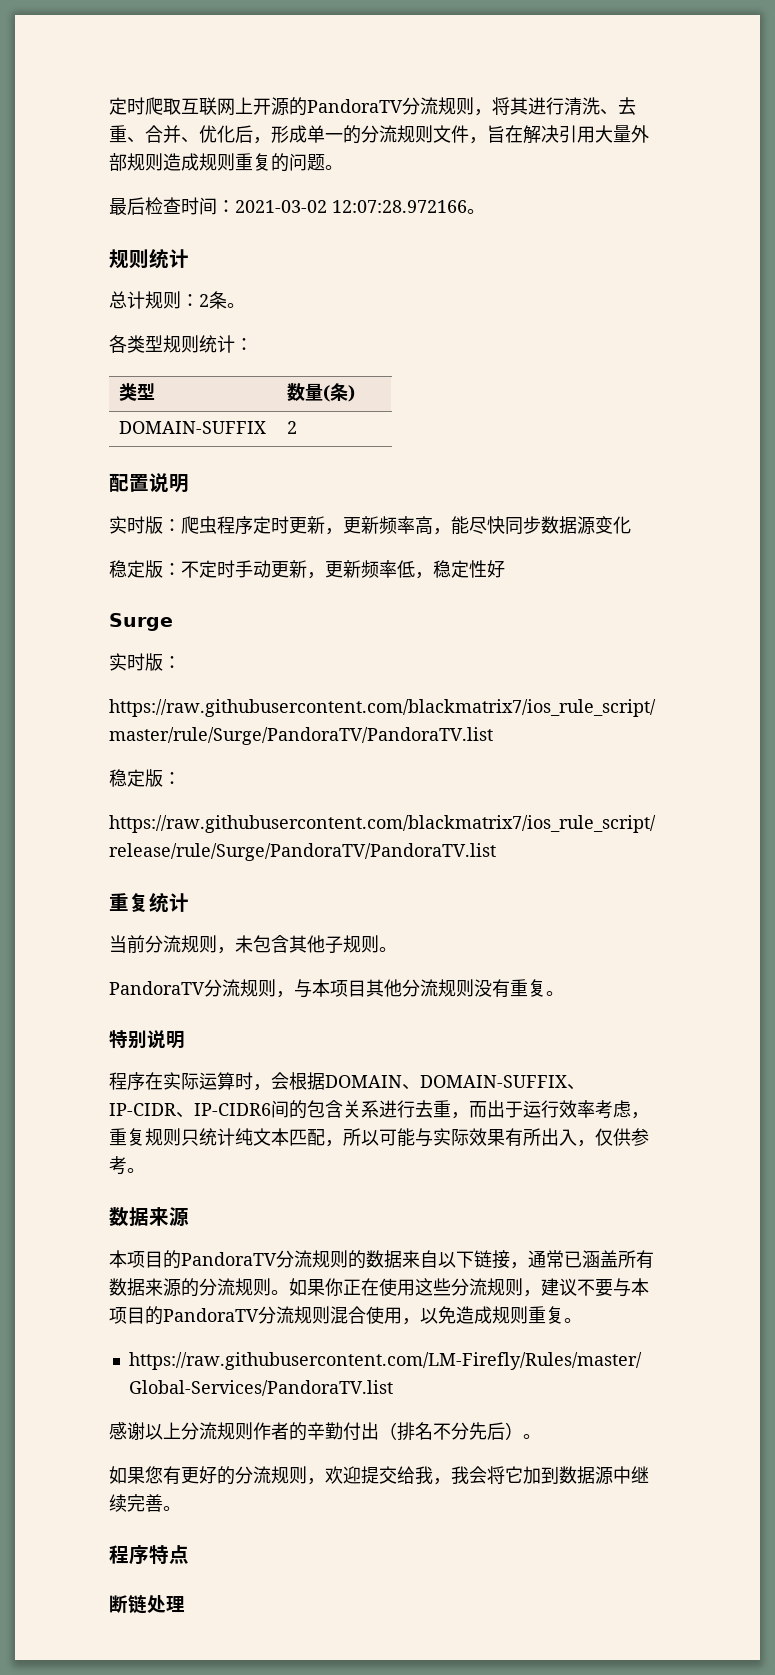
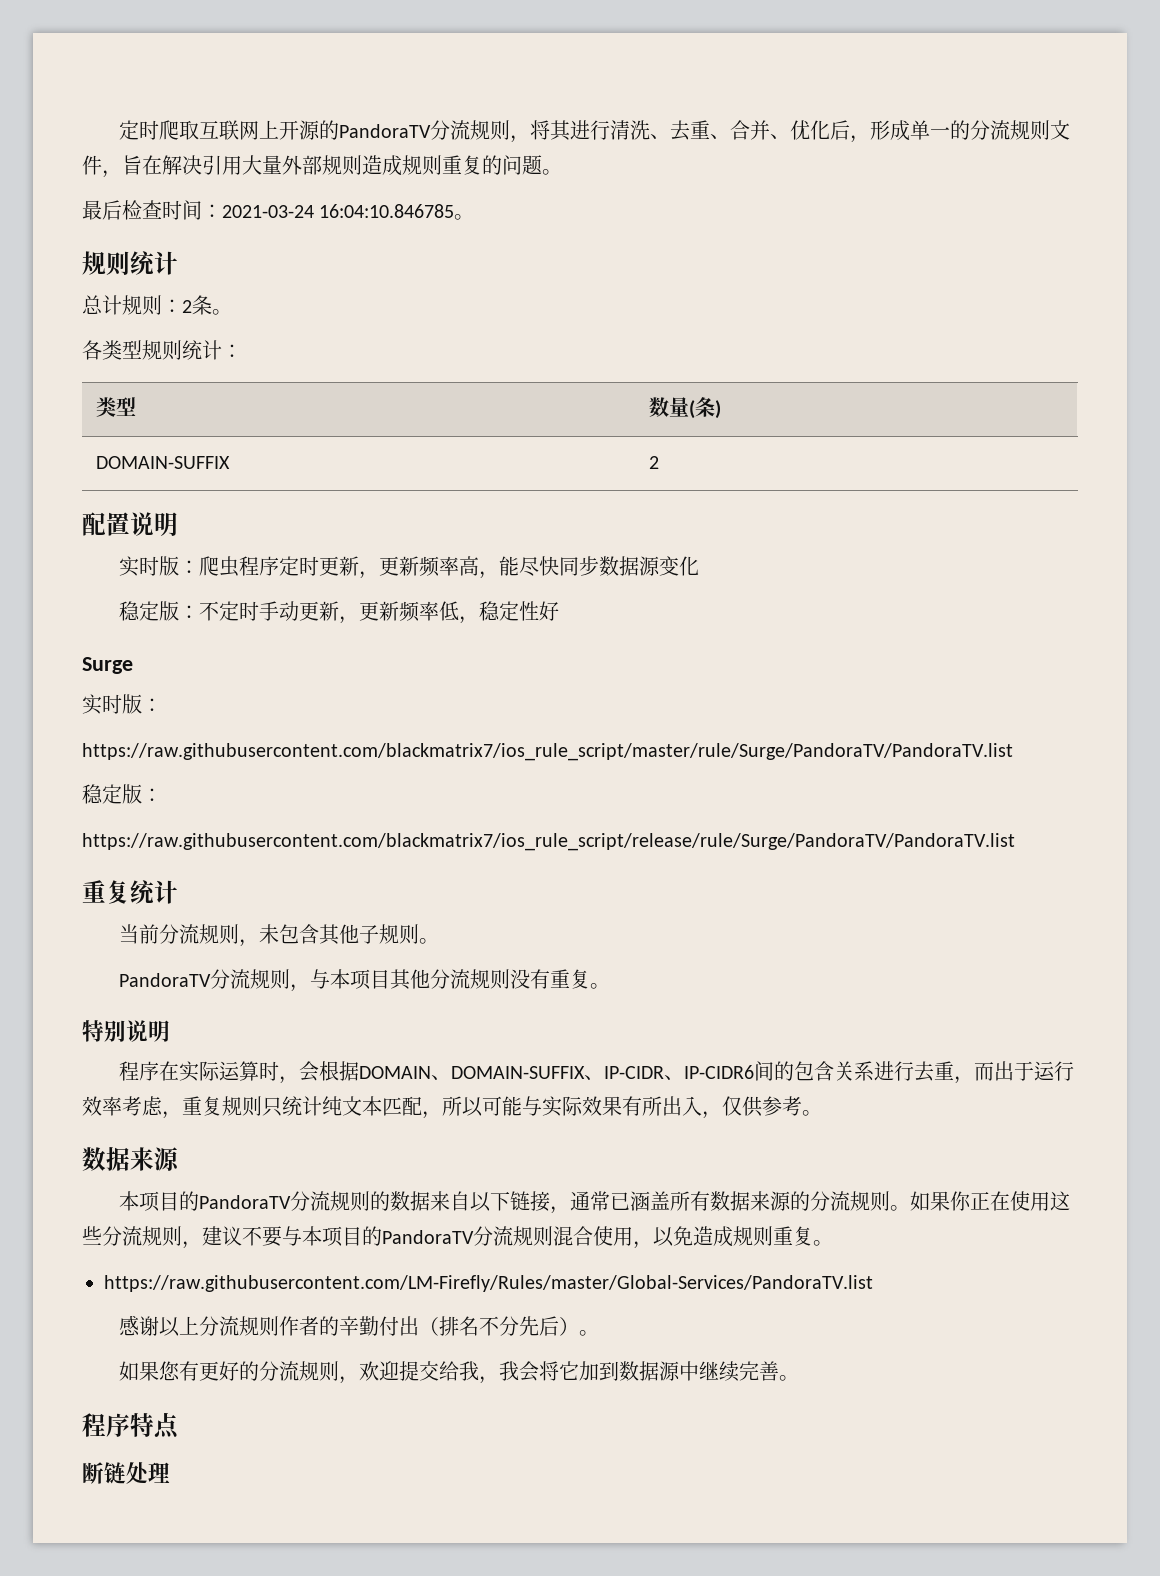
- 最后检查时间：2021-03-02 12:07:28.972166。
+ 最后检查时间：2021-03-24 16:04:10.846785。

